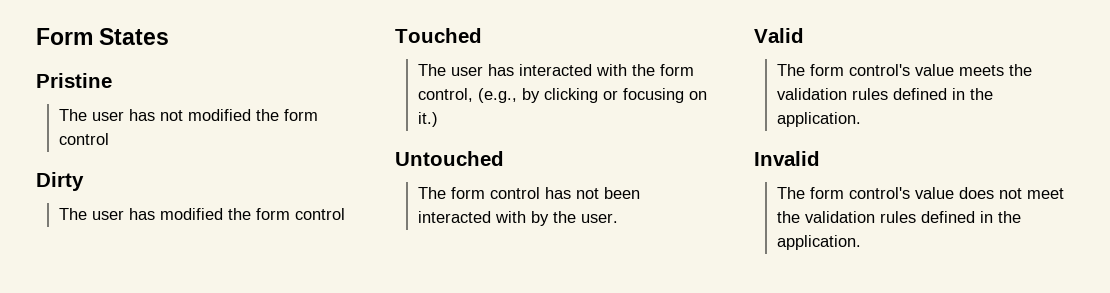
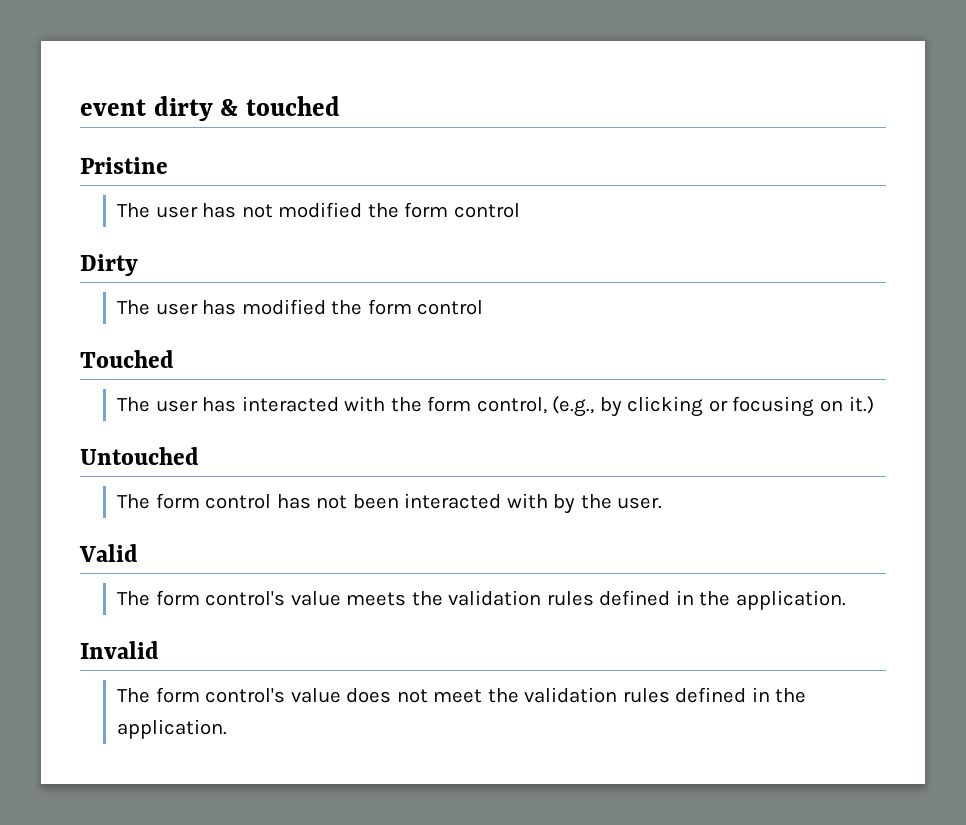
- Form States
+ event dirty & touched

